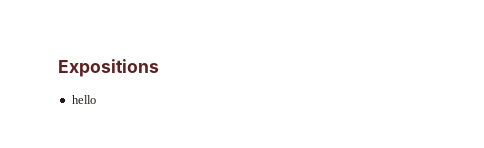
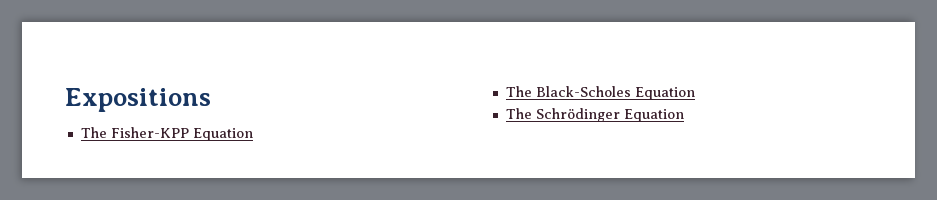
- hello
+ The Fisher-KPP Equation
+ The Black-Scholes Equation
+ The Schrödinger Equation

